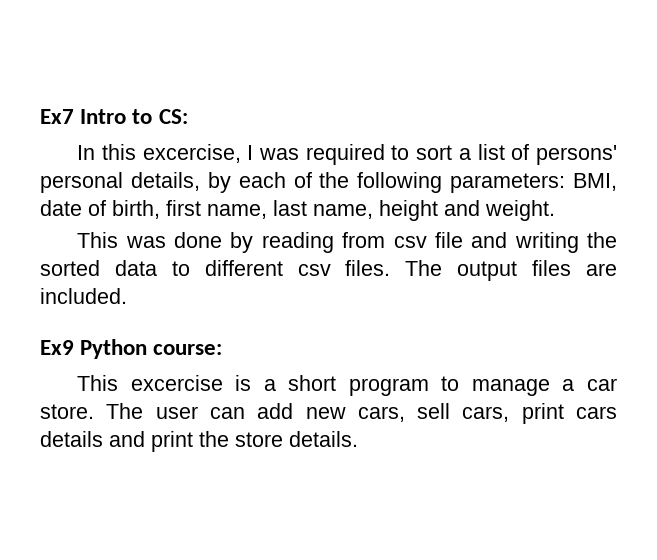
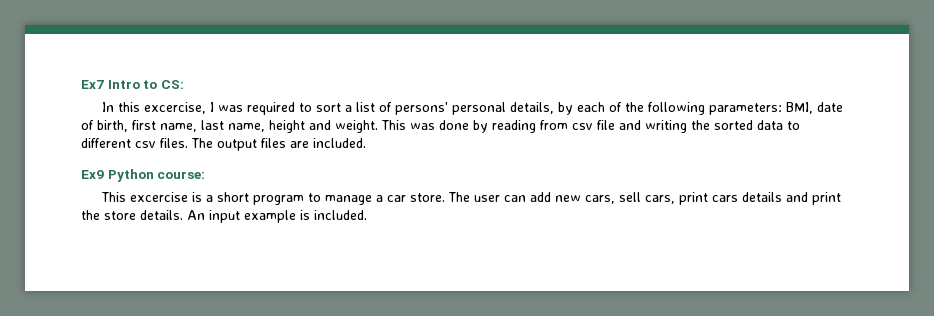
- In this excercise, I was required to sort a list of persons' personal details, by each of the following parameters: BMI, date of birth, first name, last name, height and weight.
- This was done by reading from csv file and writing the sorted data to different csv files.
+ In this excercise, I was required to sort a list of persons' personal details, by each of the following parameters: BMI, date of birth, first name, last name, height and weight. This was done by reading from csv file and writing the sorted data to different csv files.
+ An input example is included.

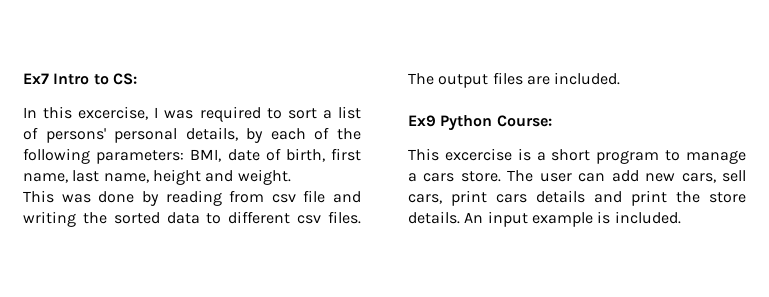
- In this excercise, I was required to sort a list of persons' personal details, by each of the following parameters: BMI, date of birth, first name, last name, height and weight. This was done by reading from csv file and writing the sorted data to different csv files.
+ In this excercise, I was required to sort a list of persons' personal details, by each of the following parameters: BMI, date of birth, first name, last name, height and weight.
+ This was done by reading from csv file and writing the sorted data to different csv files.
- Ex9 Python course:
+ Ex9 Python Course:
- This excercise is a short program to manage a car store.
+ This excercise is a short program to manage a cars store.

